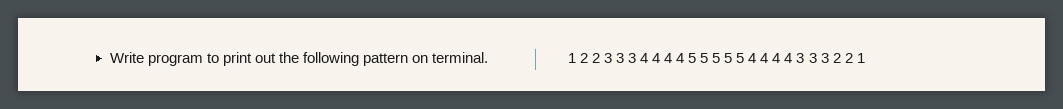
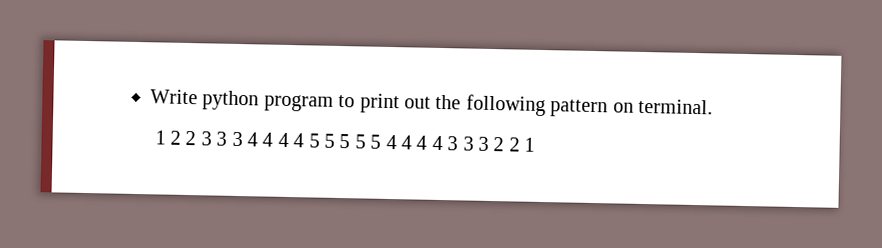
- Write program to print out the following pattern on terminal.
+ Write python program to print out the following pattern on terminal.

